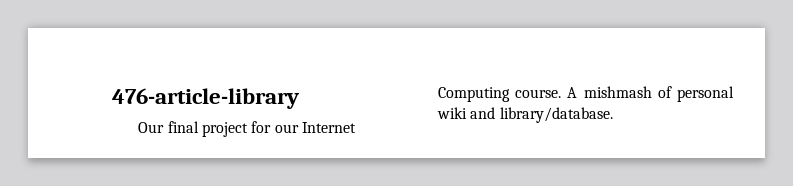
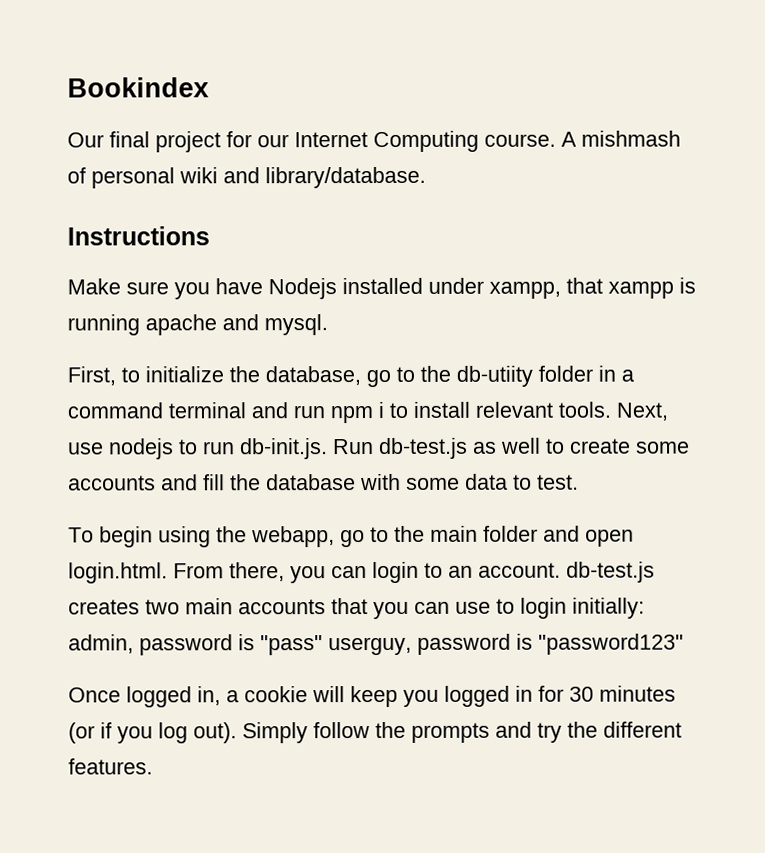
- 476-article-library
+ Bookindex
+ Instructions
+ Make sure you have Nodejs installed under xampp, that xampp is running apache and mysql.
+ First, to initialize the database, go to the db-utiity folder in a command terminal and run npm i to install relevant tools. Next, use nodejs to run db-init.js. Run db-test.js as well to create some accounts and fill the database with some data to test.
+ To begin using the webapp, go to the main folder and open login.html. From there, you can login to an account. db-test.js creates two main accounts that you can use to login initially: admin, password is "pass" userguy, password is "password123"
+ Once logged in, a cookie will keep you logged in for 30 minutes (or if you log out). Simply follow the prompts and try the different features.

